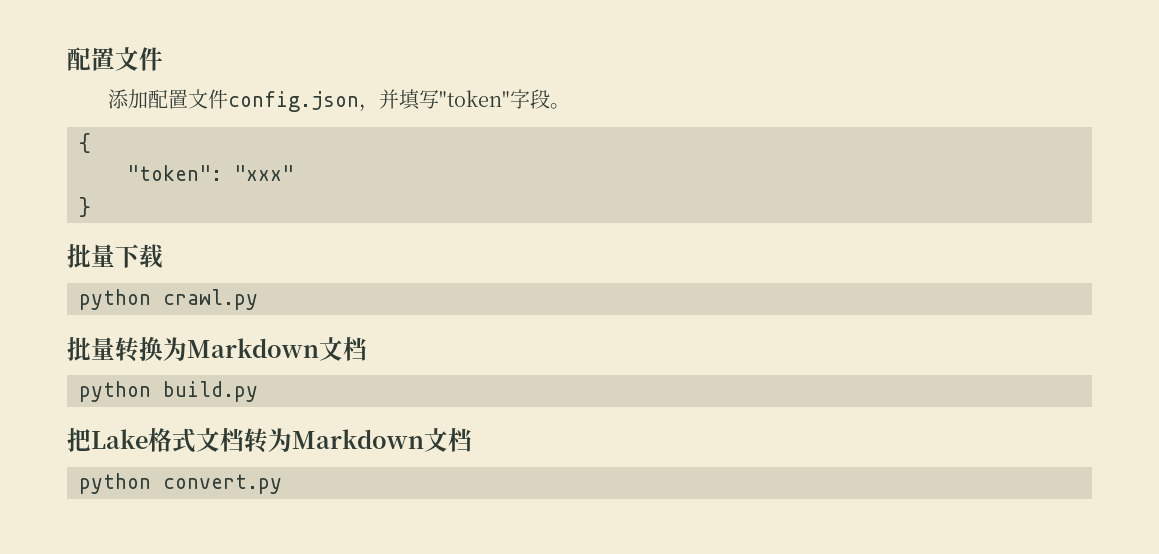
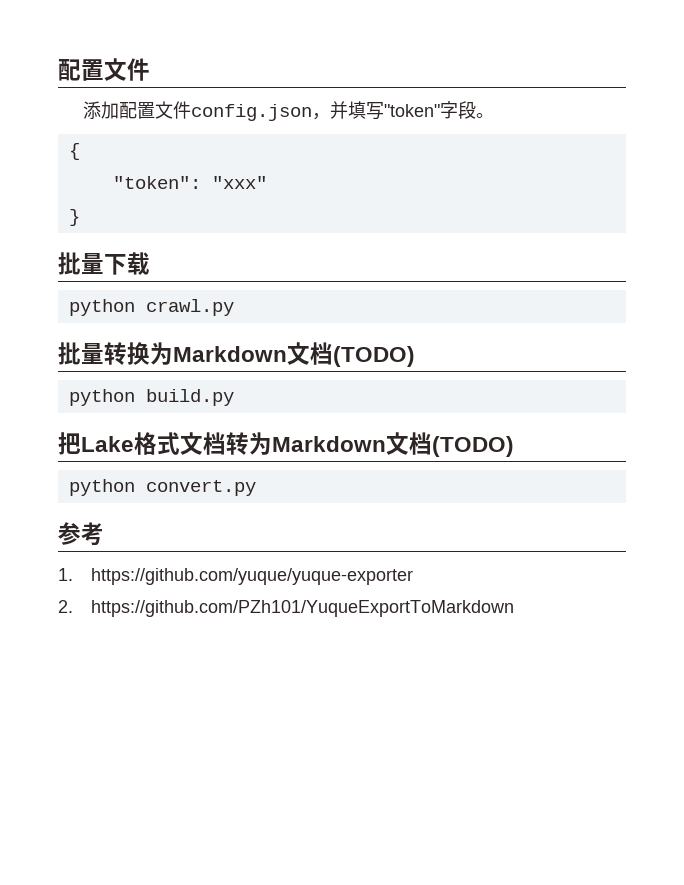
- 批量转换为Markdown文档
+ 批量转换为Markdown文档(TODO)
- 把Lake格式文档转为Markdown文档
+ 把Lake格式文档转为Markdown文档(TODO)
+ 参考
+ 1. https://github.com/yuque/yuque-exporter
+ 2. https://github.com/PZh101/YuqueExportToMarkdown

